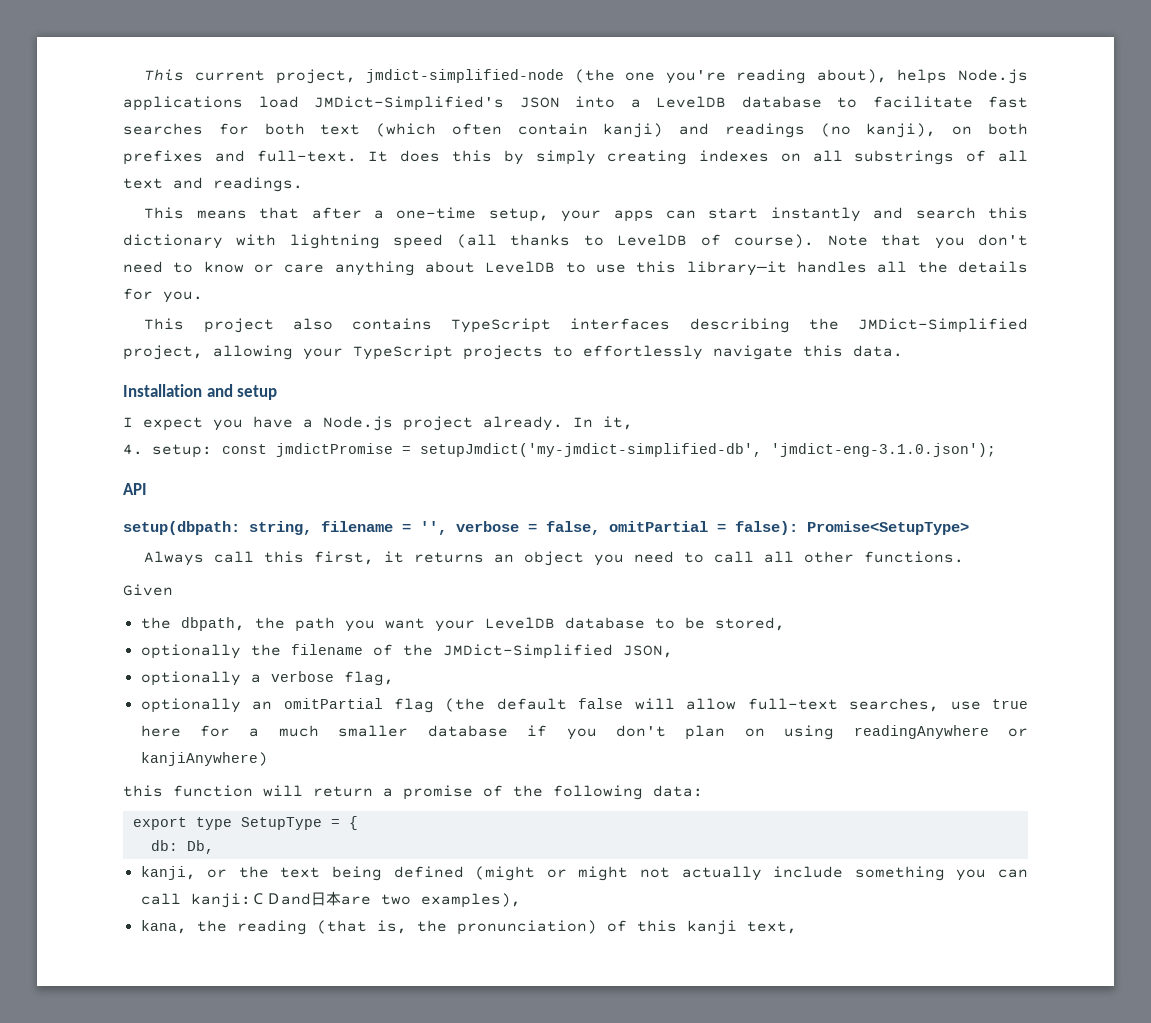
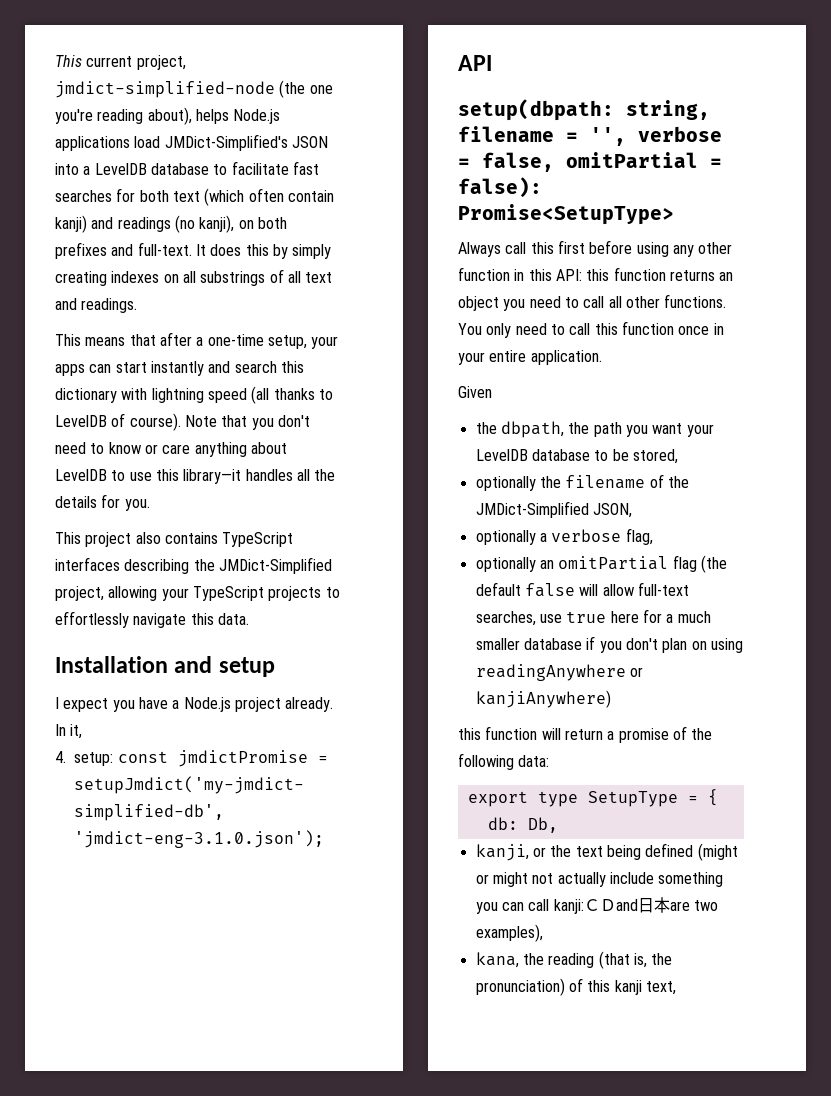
- Always call this first, it returns an object you need to call all other functions.
+ Always call this first before using any other function in this API: this function returns an object you need to call all other functions. You only need to call this function once in your entire application.

